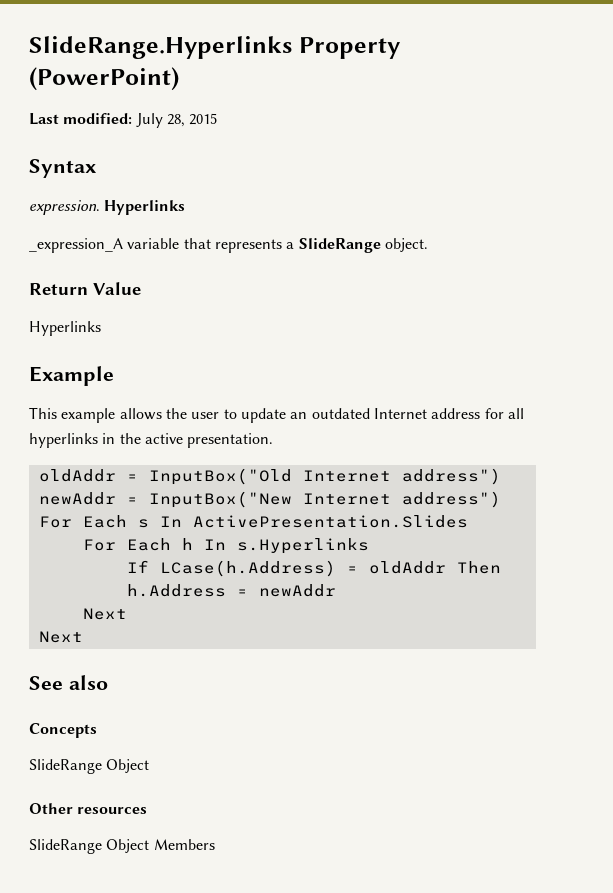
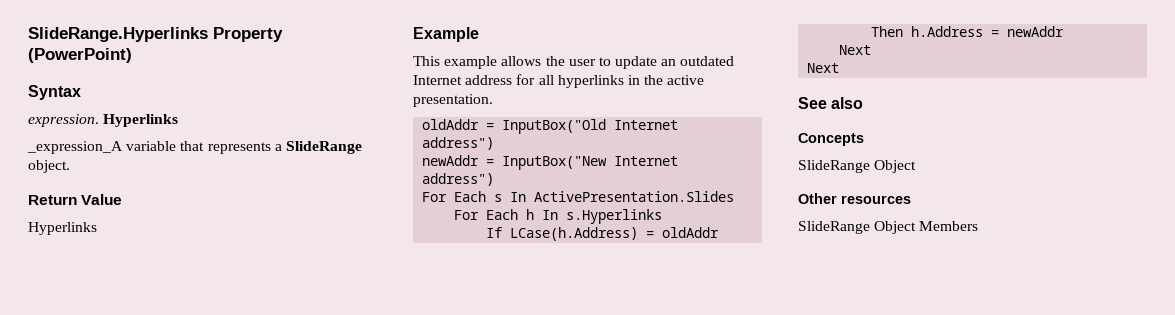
- Last modified: July 28, 2015

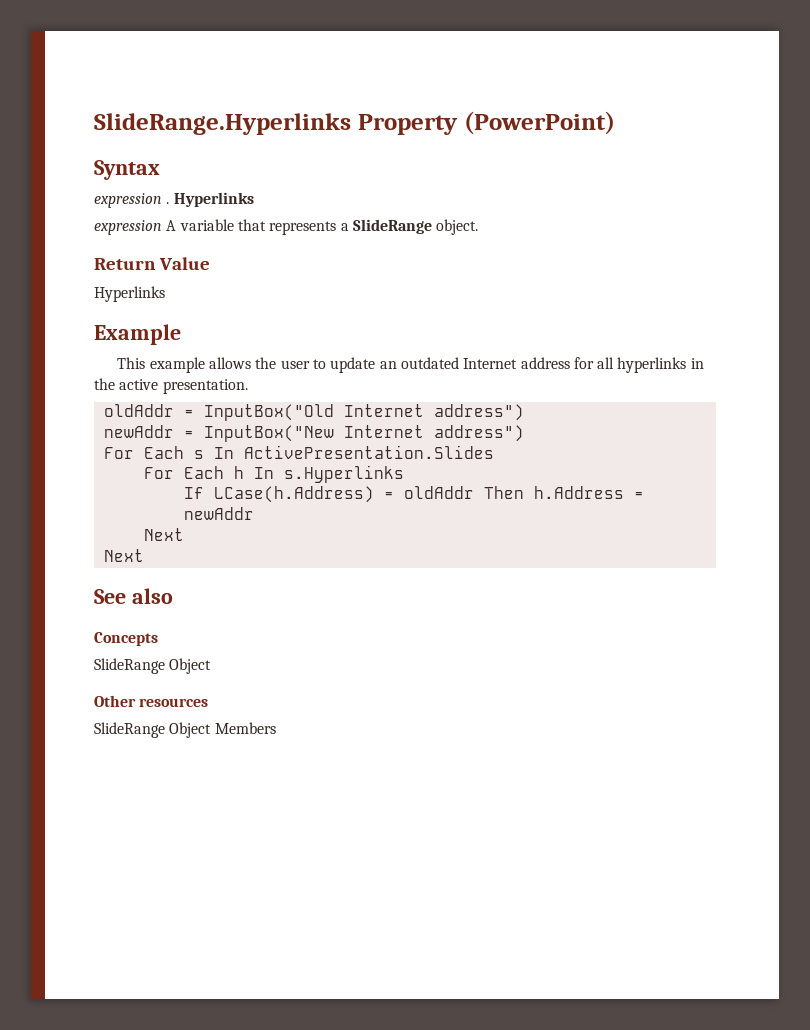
- expression. Hyperlinks
- _expression_A variable that represents a SlideRange object.
+ expression . Hyperlinks
+ expression A variable that represents a SlideRange object.

